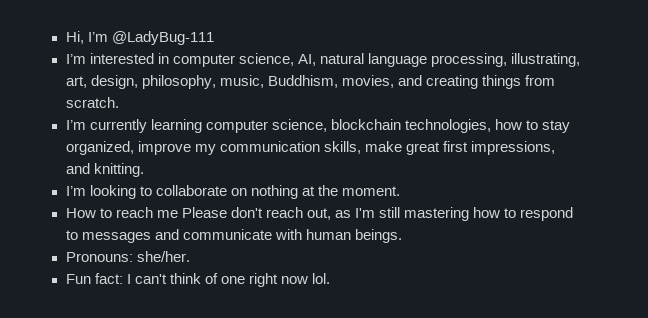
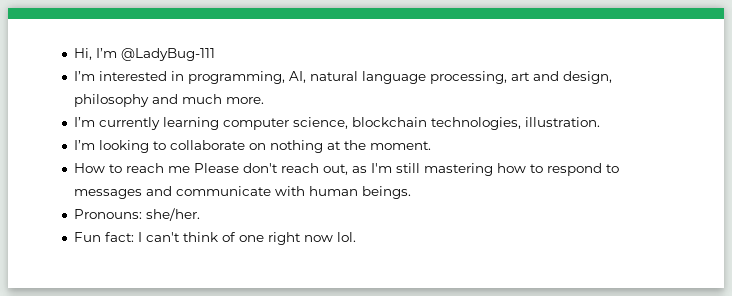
- I’m interested in computer science, AI, natural language processing, illustrating, art, design, philosophy, music, Buddhism, movies, and creating things from scratch.
+ I’m interested in programming, AI, natural language processing, art and design, philosophy and much more.
- I’m currently learning computer science, blockchain technologies, how to stay organized, improve my communication skills, make great first impressions, and knitting.
+ I’m currently learning computer science, blockchain technologies, illustration.

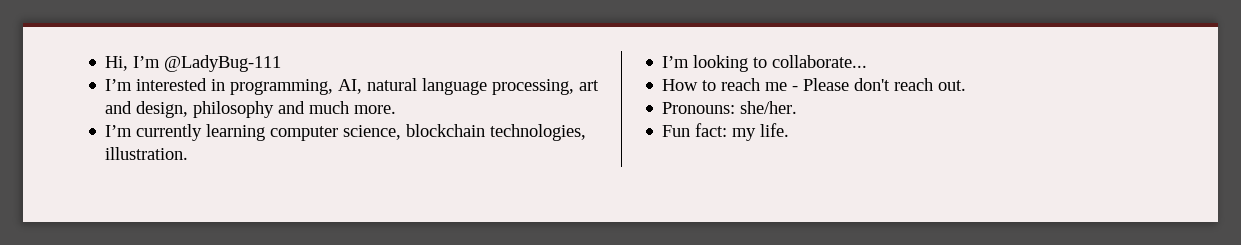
- I’m looking to collaborate on nothing at the moment.
+ I’m looking to collaborate...
- How to reach me Please don't reach out, as I'm still mastering how to respond to messages and communicate with human beings.
+ How to reach me - Please don't reach out.
  Pronouns: she/her.
- Fun fact: I can't think of one right now lol.
+ Fun fact: my life.

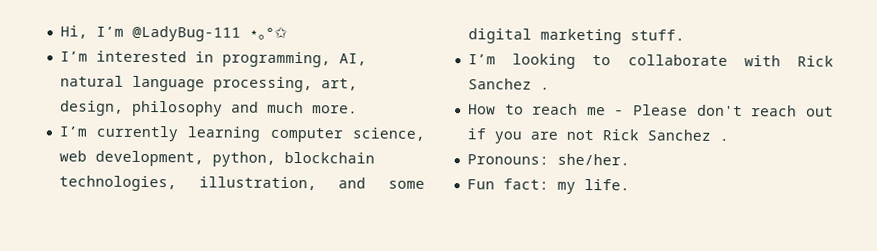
- Hi, I’m @LadyBug-111
+ Hi, I’m @LadyBug-111 ⋆｡°✩
- I’m interested in programming, AI, natural language processing, art and design, philosophy and much more.
+ I’m interested in programming, AI, natural language processing, art, design, philosophy and much more.
- I’m currently learning computer science, blockchain technologies, illustration.
- I’m looking to collaborate...
+ I’m currently learning computer science, web development, python, blockchain technologies, illustration, and some digital marketing stuff.
+ I’m looking to collaborate with Rick Sanchez .
- How to reach me - Please don't reach out.
+ How to reach me - Please don't reach out if you are not Rick Sanchez .

